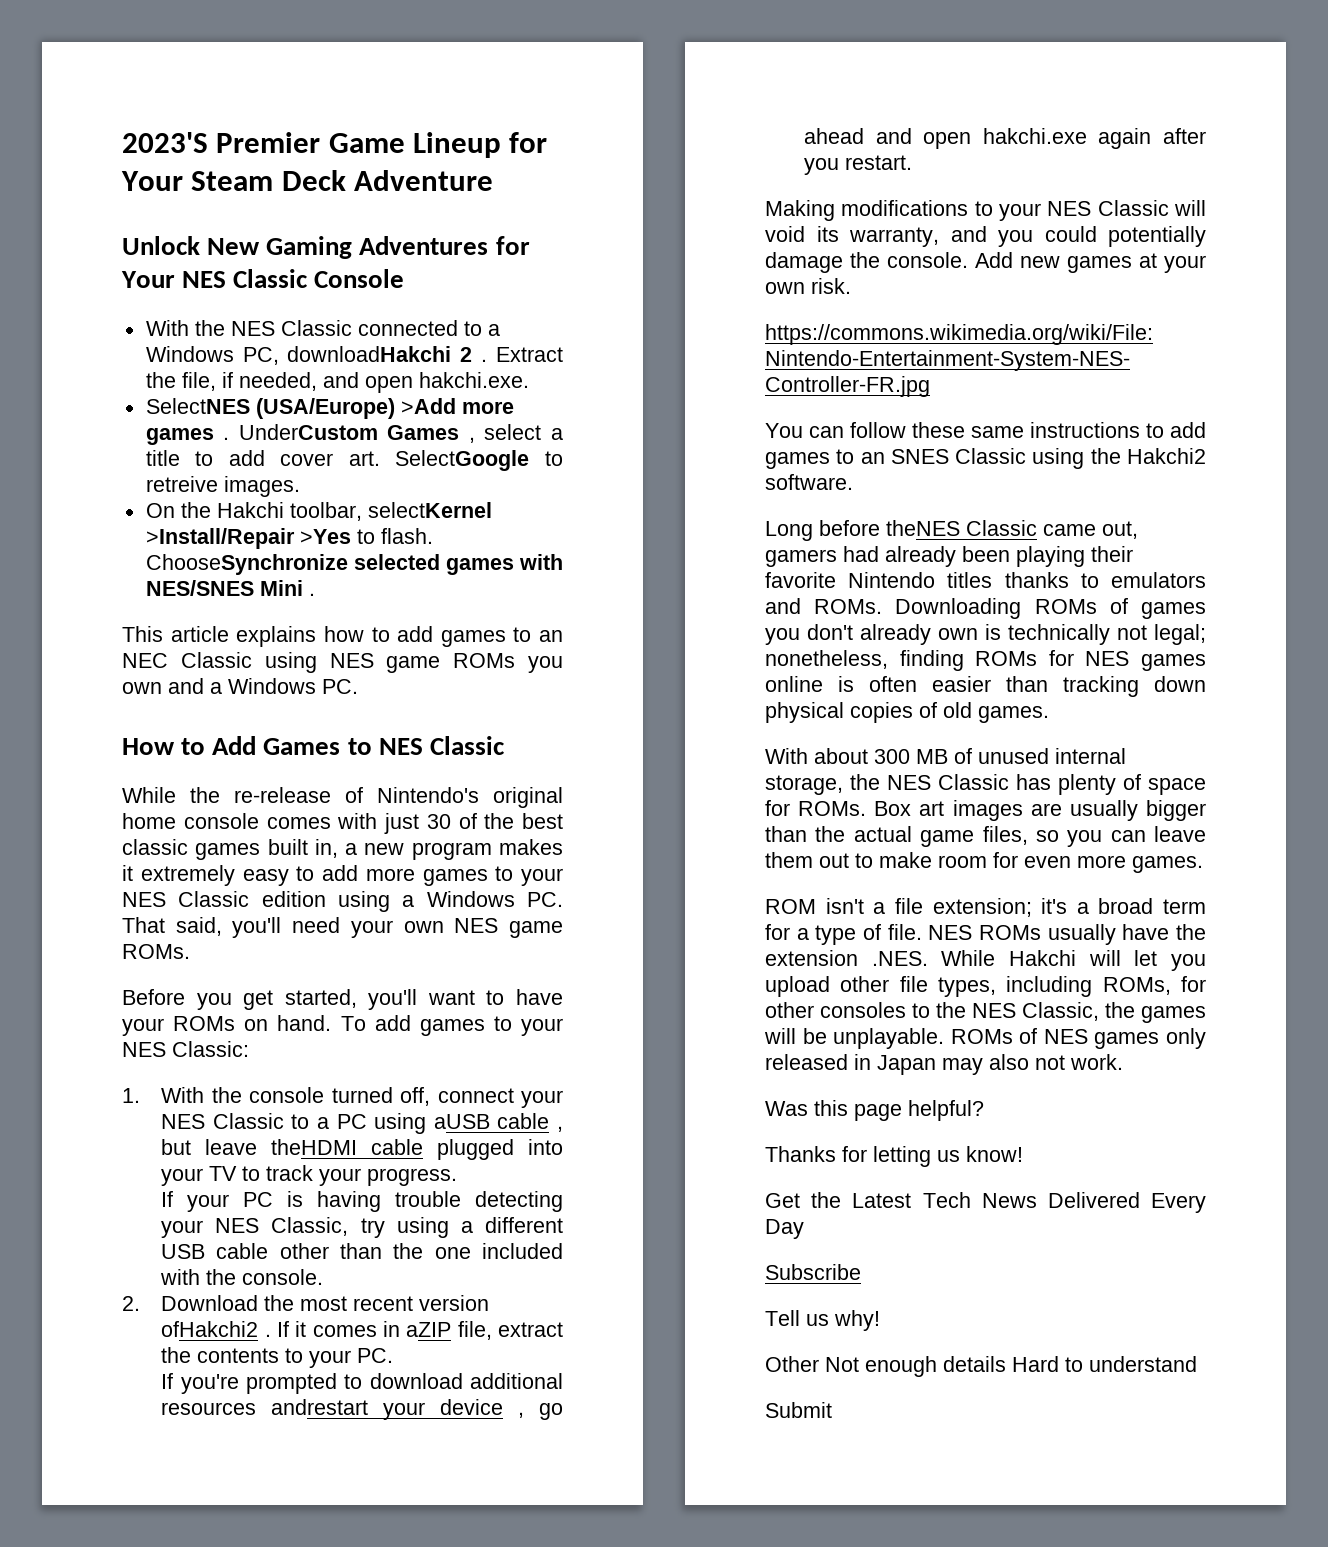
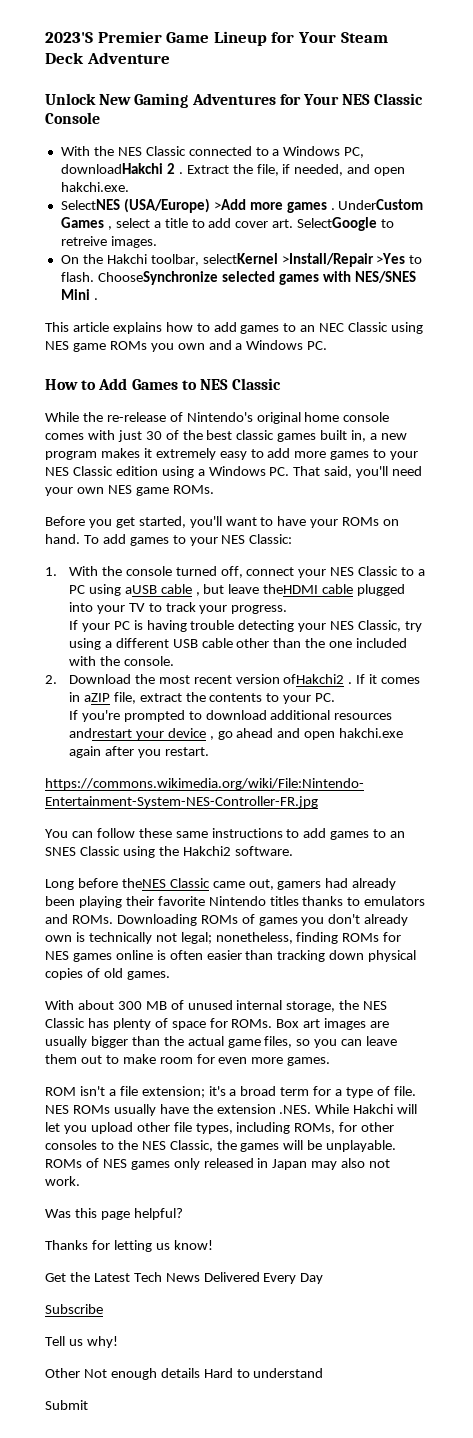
- Making modifications to your NES Classic will void its warranty, and you could potentially damage the console. Add new games at your own risk.

